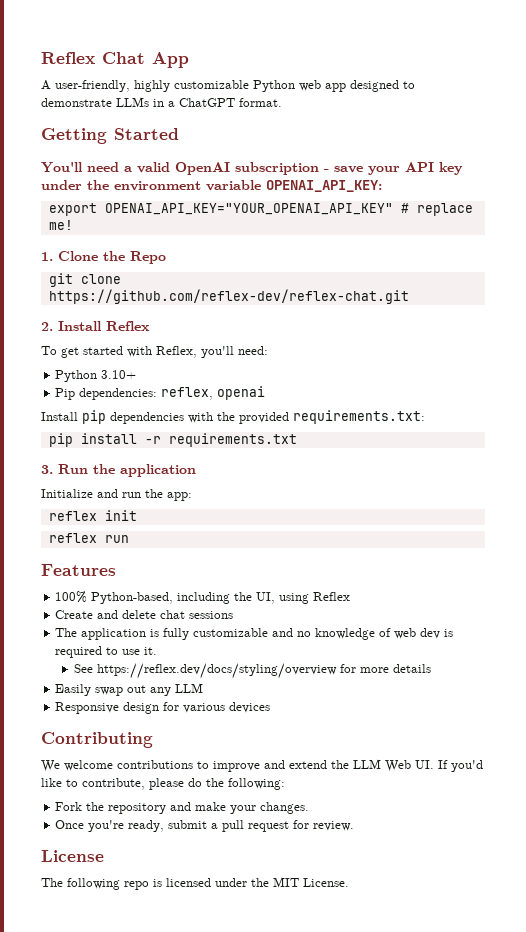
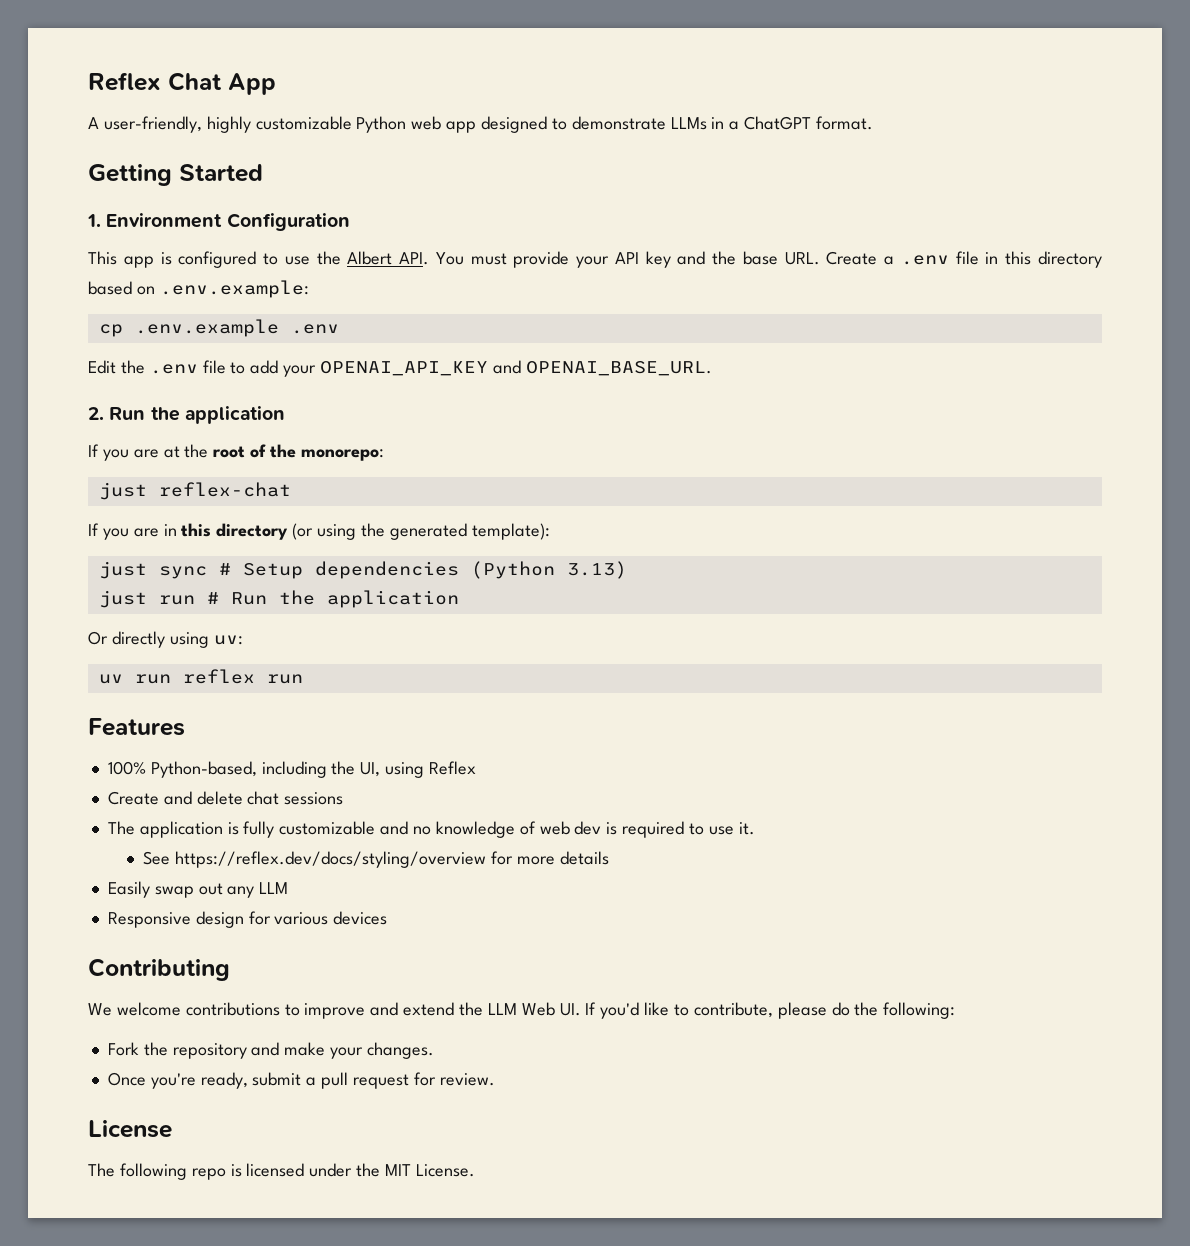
- You'll need a valid OpenAI subscription - save your API key under the environment variable OPENAI_API_KEY:
- export OPENAI_API_KEY="YOUR_OPENAI_API_KEY" # replace me!
- 1. Clone the Repo
- git clone https://github.com/reflex-dev/reflex-chat.git
- 2. Install Reflex
- To get started with Reflex, you'll need:
- Python 3.10+
- Pip dependencies: reflex, openai
- Install pip dependencies with the provided requirements.txt:
- pip install -r requirements.txt
- 3. Run the application
- Initialize and run the app:
- reflex init
- reflex run
+ 1. Environment Configuration
+ This app is configured to use the Albert API. You must provide your API key and the base URL. Create a .env file in this directory based on .env.example:
+ cp .env.example .env
+ Edit the .env file to add your OPENAI_API_KEY and OPENAI_BASE_URL.
+ 2. Run the application
+ If you are at the root of the monorepo:
+ just reflex-chat
+ If you are in this directory (or using the generated template):
+ just sync # Setup dependencies (Python 3.13)
+ just run # Run the application
+ Or directly using uv:
+ uv run reflex run

